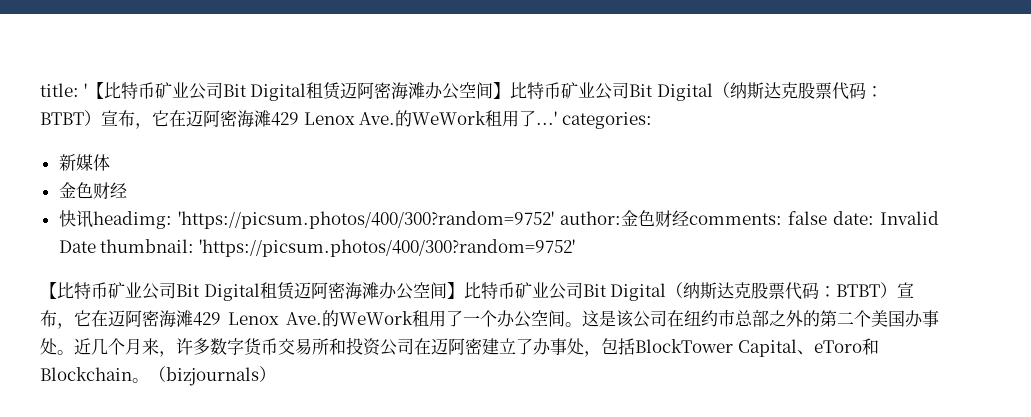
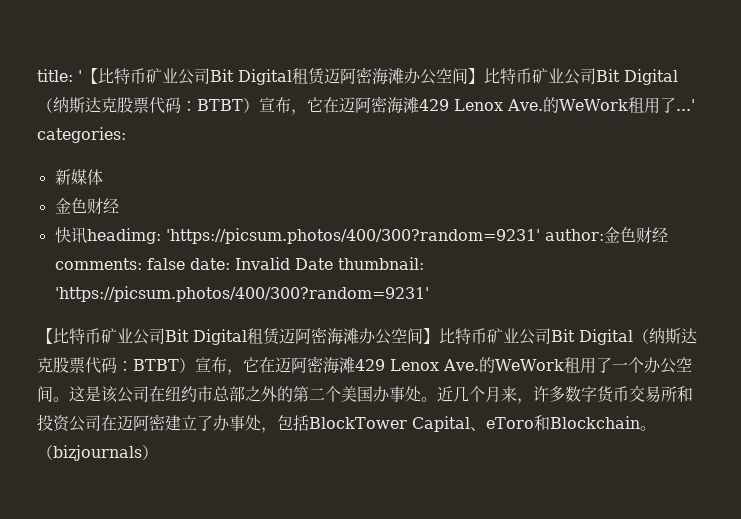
- 快讯headimg: 'https://picsum.photos/400/300?random=9752' author:金色财经comments: false date: Invalid Date thumbnail: 'https://picsum.photos/400/300?random=9752'
+ 快讯headimg: 'https://picsum.photos/400/300?random=9231' author:金色财经comments: false date: Invalid Date thumbnail: 'https://picsum.photos/400/300?random=9231'

